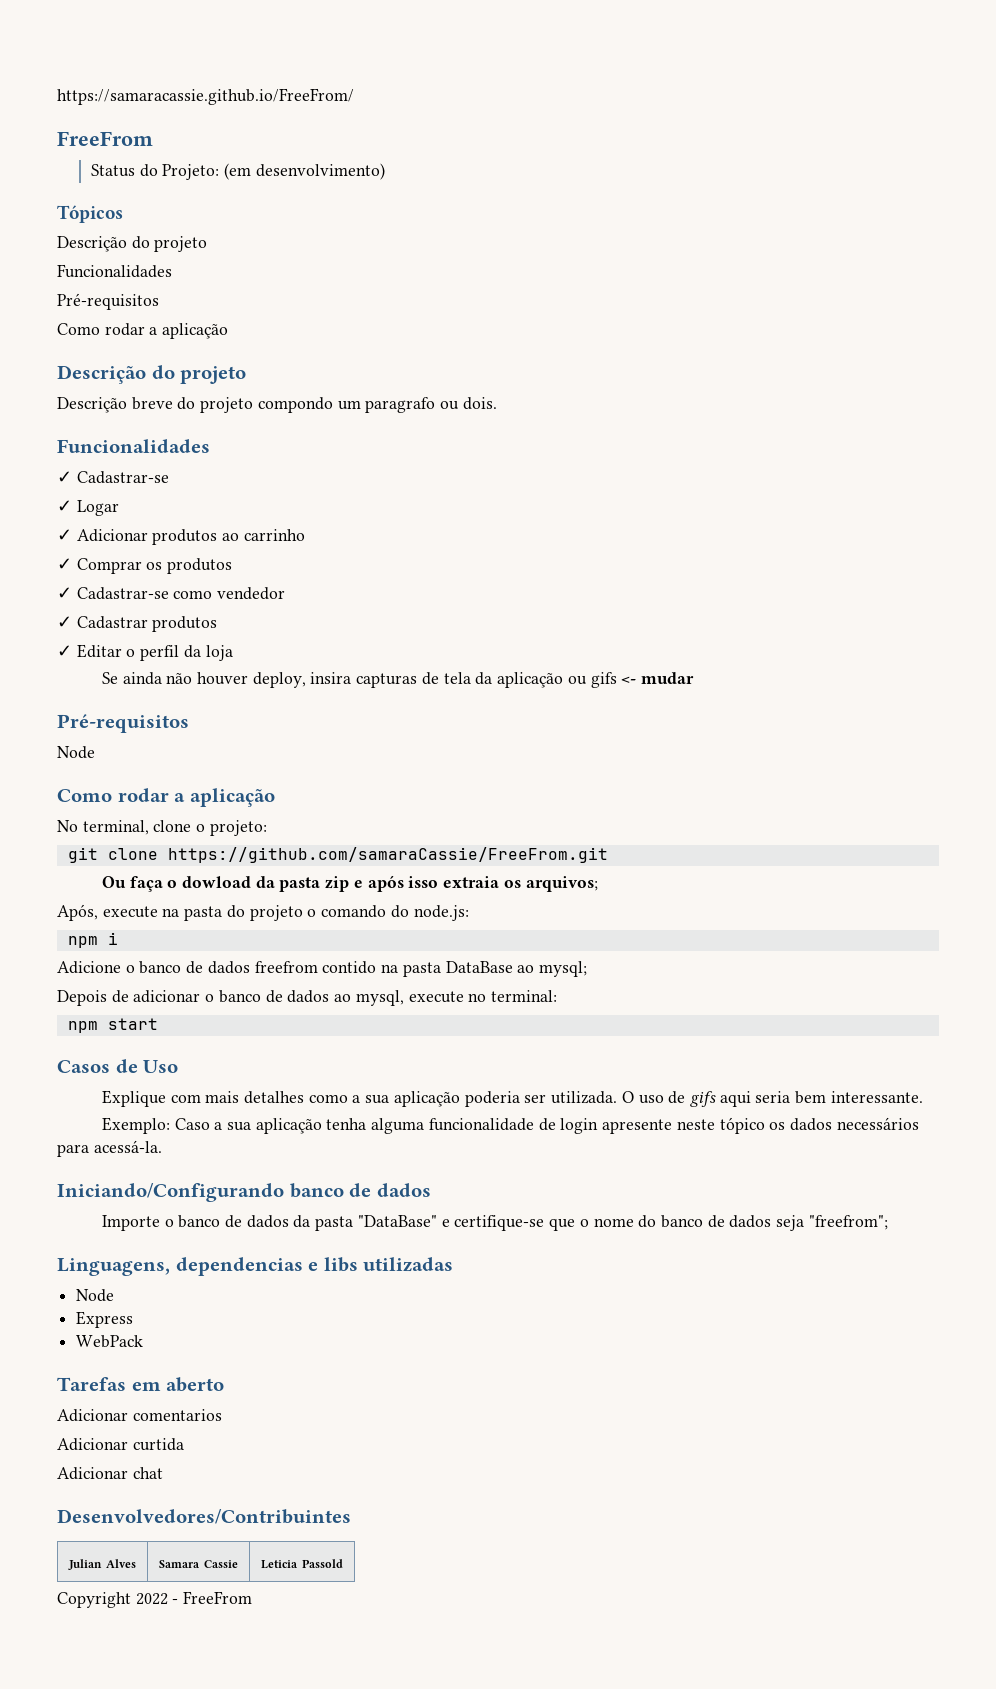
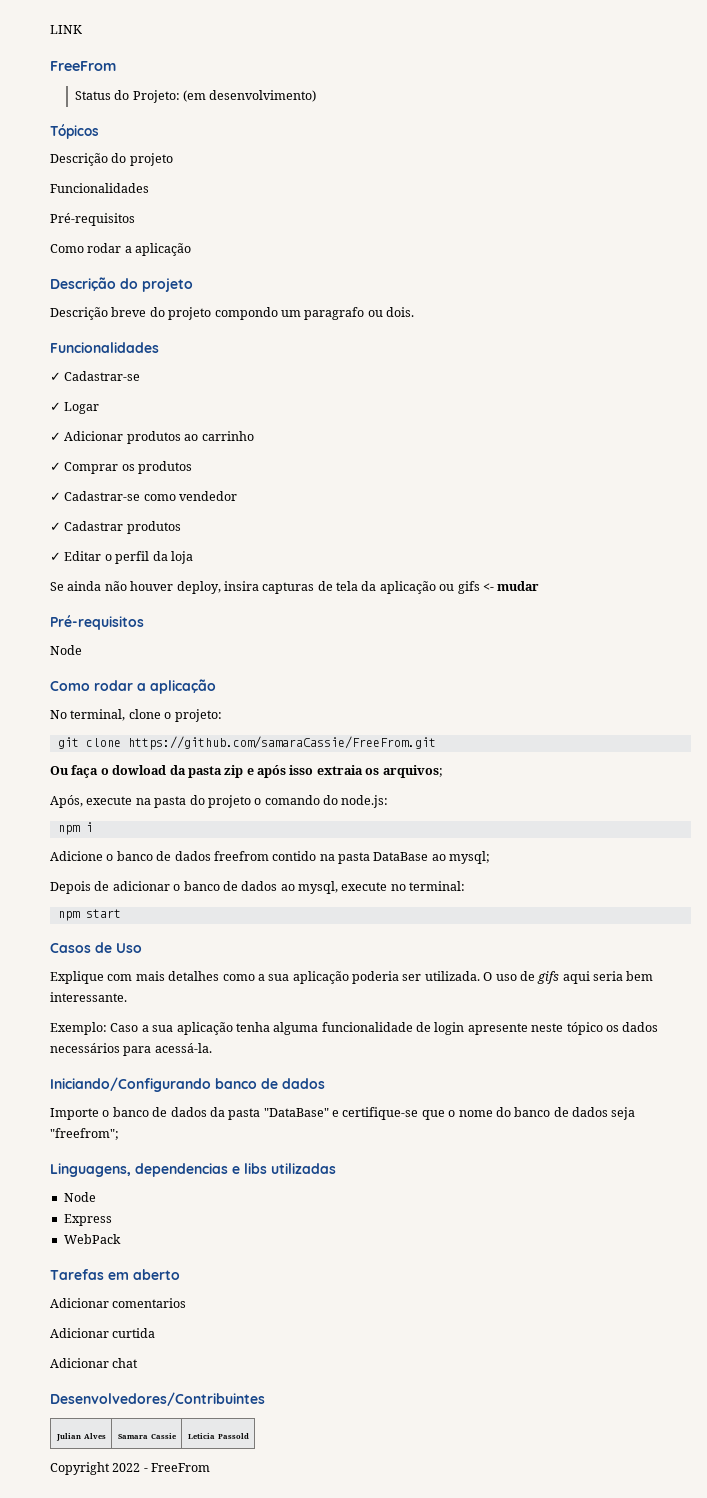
- https://samaracassie.github.io/FreeFrom/
+ LINK

